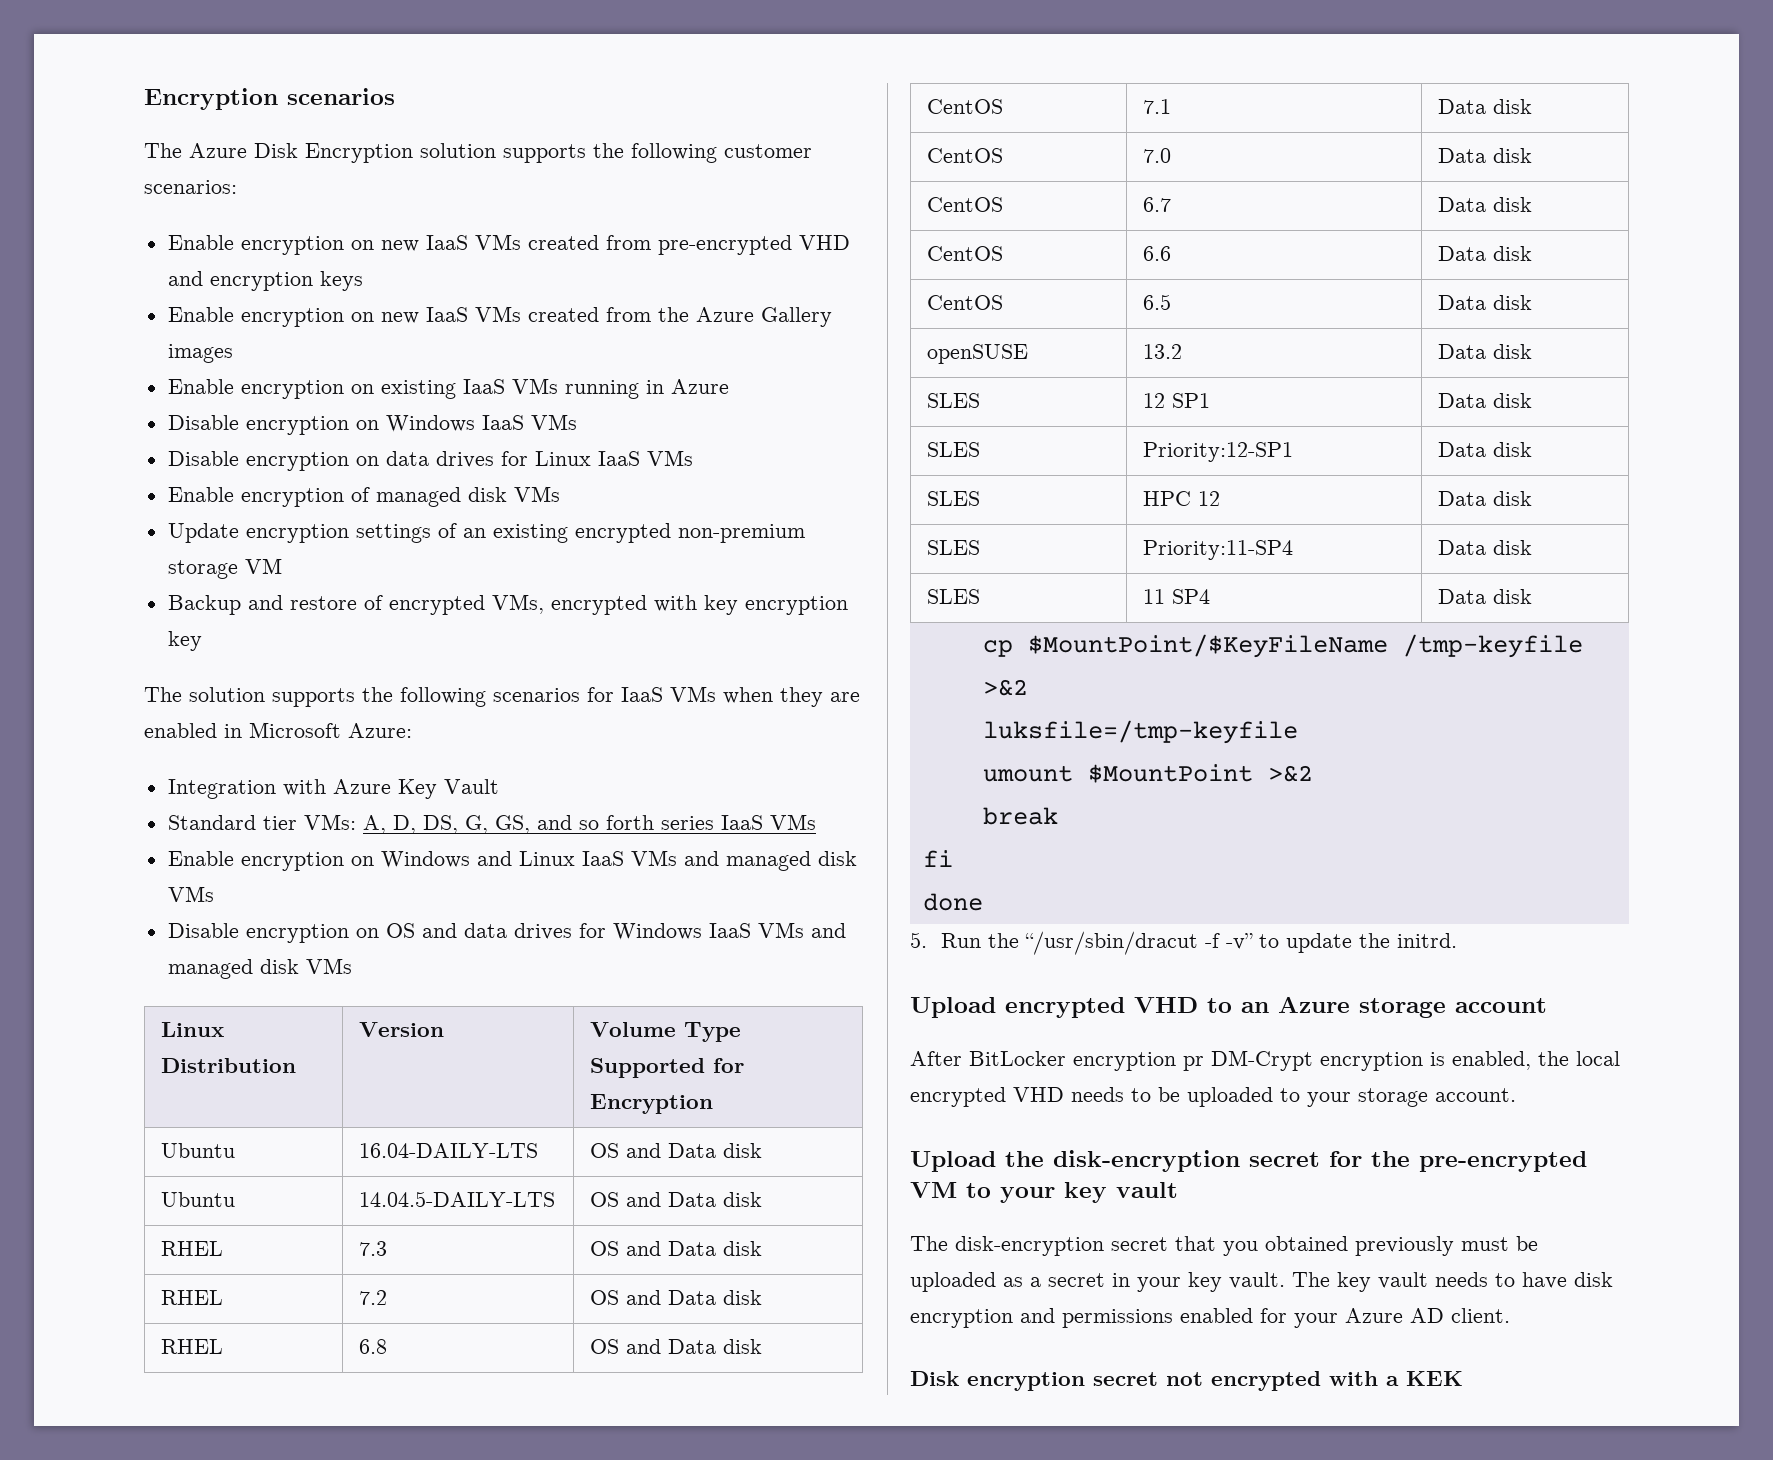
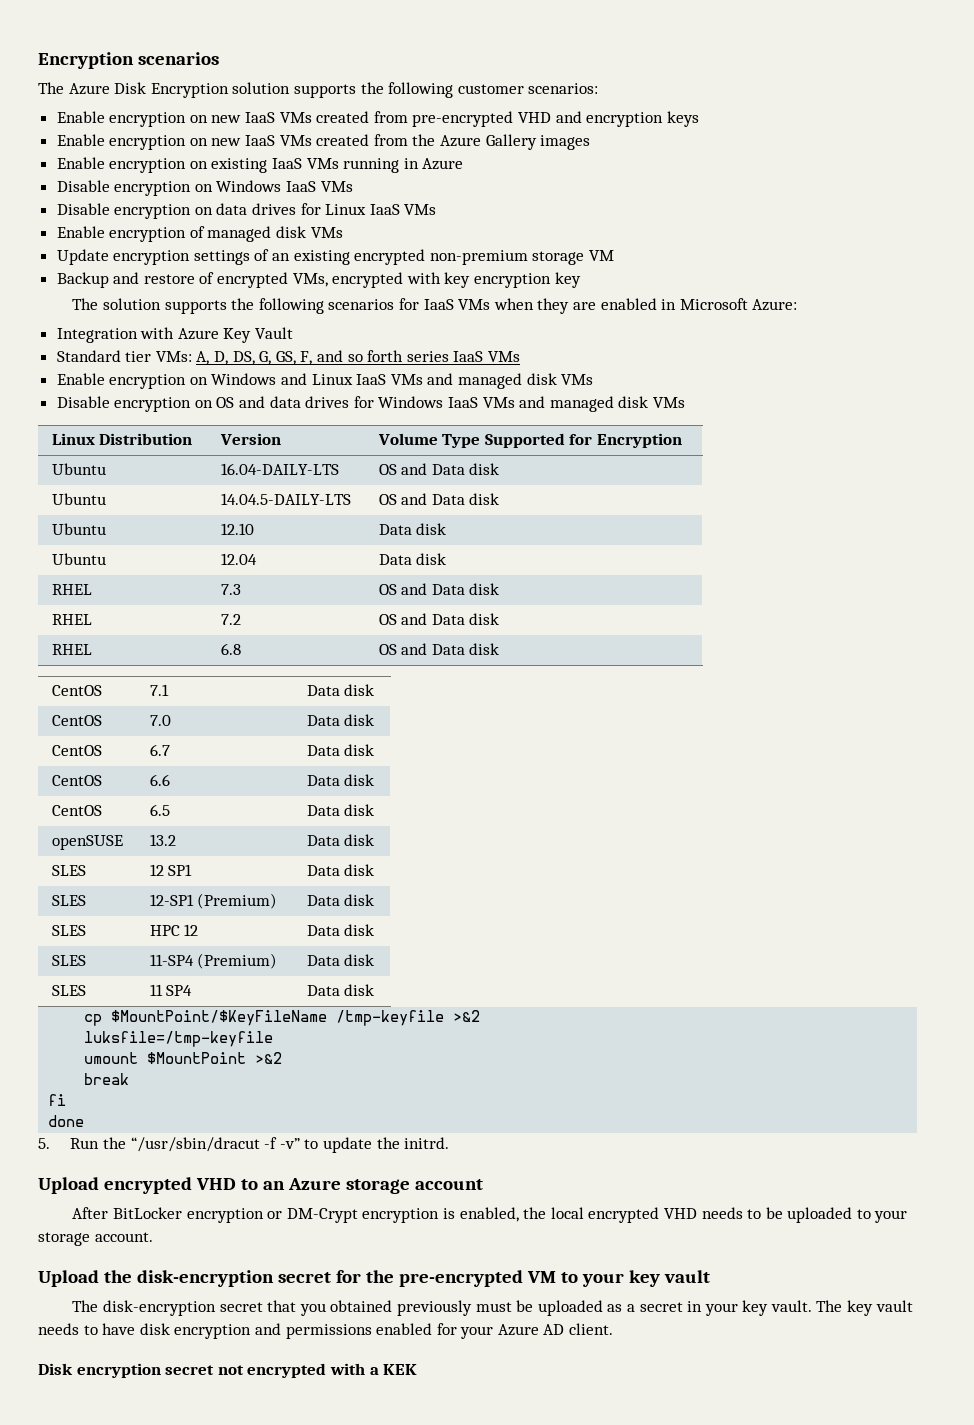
- Standard tier VMs: A, D, DS, G, GS, and so forth series IaaS VMs
+ Standard tier VMs: A, D, DS, G, GS, F, and so forth series IaaS VMs
+ Ubuntu | 12.10 | Data disk
+ Ubuntu | 12.04 | Data disk
- SLES | Priority:12-SP1 | Data disk
+ SLES | 12-SP1 (Premium) | Data disk
- SLES | Priority:11-SP4 | Data disk
+ SLES | 11-SP4 (Premium) | Data disk
- After BitLocker encryption pr DM-Crypt encryption is enabled, the local encrypted VHD needs to be uploaded to your storage account.
+ After BitLocker encryption or DM-Crypt encryption is enabled, the local encrypted VHD needs to be uploaded to your storage account.

